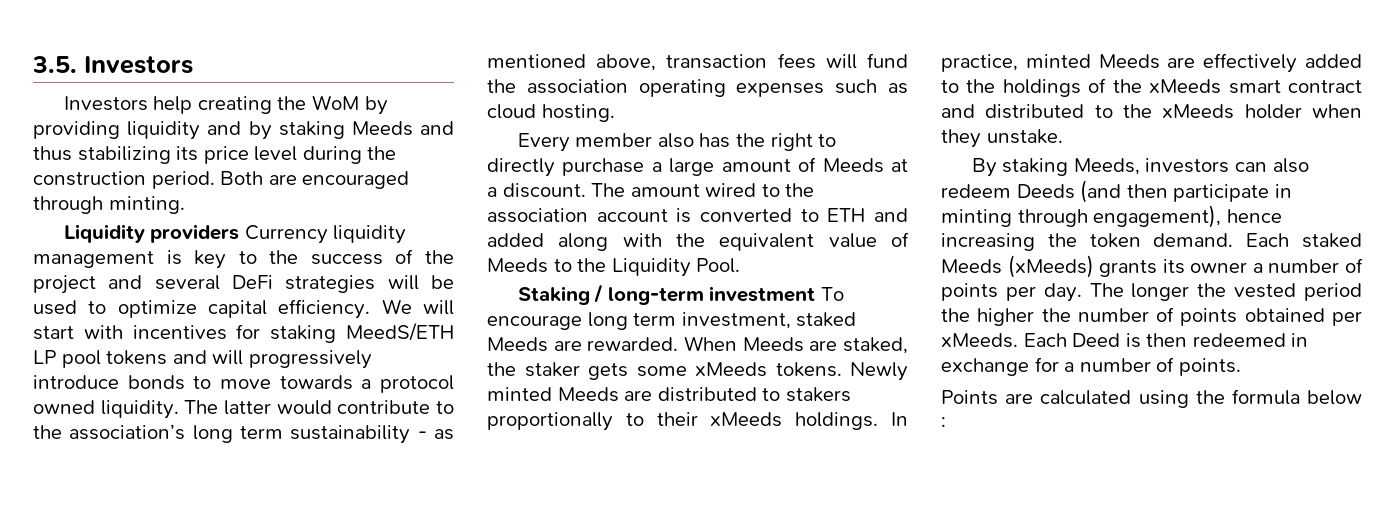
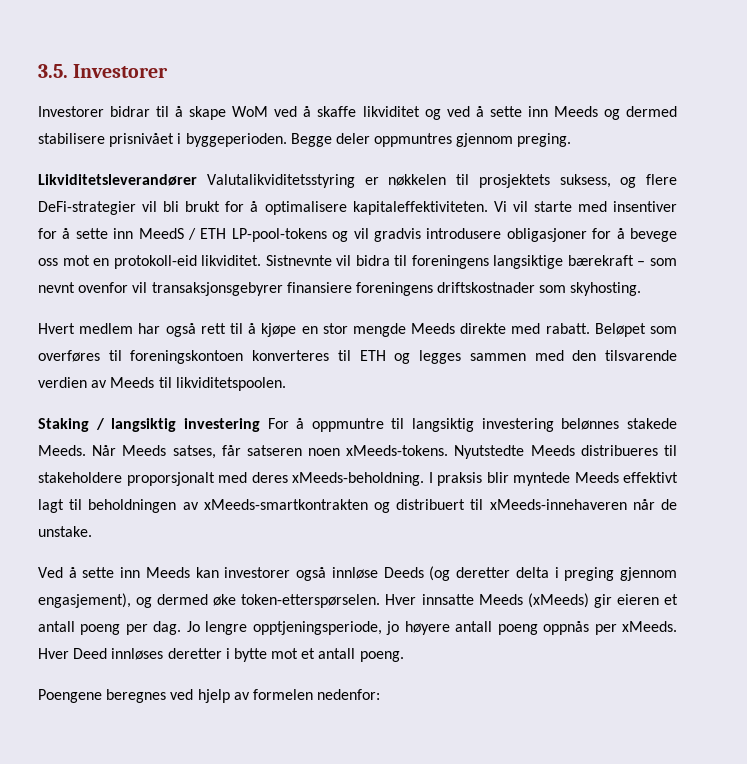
- 3.5. Investors
- Investors help creating the WoM by providing liquidity and by staking Meeds and thus stabilizing its price level during the construction period. Both are encouraged through minting.
- Liquidity providers Currency liquidity management is key to the success of the project and several DeFi strategies will be used to optimize capital efficiency. We will start with incentives for staking MeedS/ETH LP pool tokens and will progressively introduce bonds to move towards a protocol owned liquidity. The latter would contribute to the association’s long term sustainability - as mentioned above, transaction fees will fund the association operating expenses such as cloud hosting.
- Every member also has the right to directly purchase a large amount of Meeds at a discount. The amount wired to the association account is converted to ETH and added along with the equivalent value of Meeds to the Liquidity Pool.
- Staking / long-term investment To encourage long term investment, staked Meeds are rewarded. When Meeds are staked, the staker gets some xMeeds tokens. Newly minted Meeds are distributed to stakers proportionally to their xMeeds holdings. In practice, minted Meeds are effectively added to the holdings of the xMeeds smart contract and distributed to the xMeeds holder when they unstake.
- By staking Meeds, investors can also redeem Deeds (and then participate in minting through engagement), hence increasing the token demand. Each staked Meeds (xMeeds) grants its owner a number of points per day. The longer the vested period the higher the number of points obtained per xMeeds. Each Deed is then redeemed in exchange for a number of points.
- Points are calculated using the formula below :
+ 3.5. Investorer
+ Investorer bidrar til å skape WoM ved å skaffe likviditet og ved å sette inn Meeds og dermed stabilisere prisnivået i byggeperioden. Begge deler oppmuntres gjennom preging.
+ Likviditetsleverandører Valutalikviditetsstyring er nøkkelen til prosjektets suksess, og flere DeFi-strategier vil bli brukt for å optimalisere kapitaleffektiviteten. Vi vil starte med insentiver for å sette inn MeedS / ETH LP-pool-tokens og vil gradvis introdusere obligasjoner for å bevege oss mot en protokoll-eid likviditet. Sistnevnte vil bidra til foreningens langsiktige bærekraft – som nevnt ovenfor vil transaksjonsgebyrer finansiere foreningens driftskostnader som skyhosting.
+ Hvert medlem har også rett til å kjøpe en stor mengde Meeds direkte med rabatt. Beløpet som overføres til foreningskontoen konverteres til ETH og legges sammen med den tilsvarende verdien av Meeds til likviditetspoolen.
+ Staking / langsiktig investering For å oppmuntre til langsiktig investering belønnes stakede Meeds. Når Meeds satses, får satseren noen xMeeds-tokens. Nyutstedte Meeds distribueres til stakeholdere proporsjonalt med deres xMeeds-beholdning. I praksis blir myntede Meeds effektivt lagt til beholdningen av xMeeds-smartkontrakten og distribuert til xMeeds-innehaveren når de unstake.
+ Ved å sette inn Meeds kan investorer også innløse Deeds (og deretter delta i preging gjennom engasjement), og dermed øke token-etterspørselen. Hver innsatte Meeds (xMeeds) gir eieren et antall poeng per dag. Jo lengre opptjeningsperiode, jo høyere antall poeng oppnås per xMeeds. Hver Deed innløses deretter i bytte mot et antall poeng.
+ Poengene beregnes ved hjelp av formelen nedenfor:

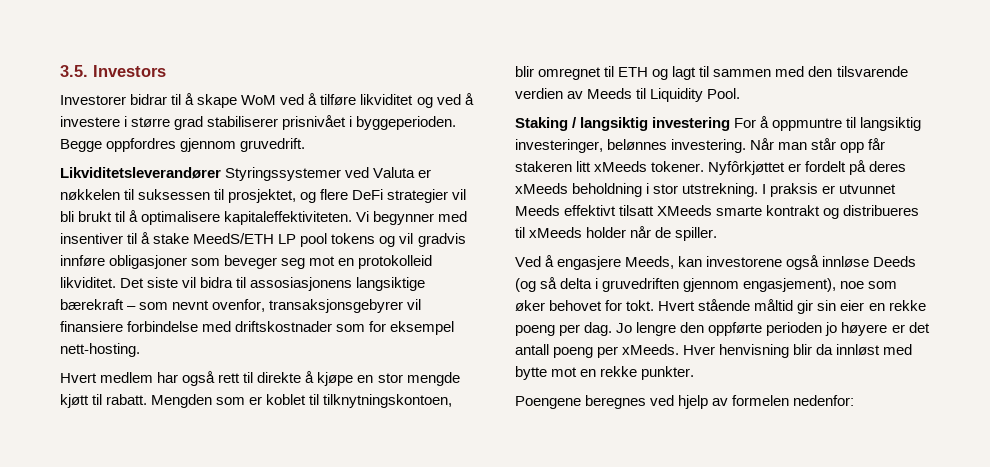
- 3.5. Investorer
+ 3.5. Investors
- Investorer bidrar til å skape WoM ved å skaffe likviditet og ved å sette inn Meeds og dermed stabilisere prisnivået i byggeperioden. Begge deler oppmuntres gjennom preging.
- Likviditetsleverandører Valutalikviditetsstyring er nøkkelen til prosjektets suksess, og flere DeFi-strategier vil bli brukt for å optimalisere kapitaleffektiviteten.
+ Investorer bidrar til å skape WoM ved å tilføre likviditet og ved å investere i større grad stabiliserer prisnivået i byggeperioden. Begge oppfordres gjennom gruvedrift.
+ Likviditetsleverandører Styringssystemer ved Valuta er nøkkelen til suksessen til prosjektet, og flere DeFi strategier vil bli brukt til å optimalisere kapitaleffektiviteten.
- Vi vil starte med insentiver for å sette inn MeedS / ETH LP-pool-tokens og vil gradvis introdusere obligasjoner for å bevege oss mot en protokoll-eid likviditet. Sistnevnte vil bidra til foreningens langsiktige bærekraft – som nevnt ovenfor vil transaksjonsgebyrer finansiere foreningens driftskostnader som skyhosting.
+ Vi begynner med insentiver til å stake MeedS/ETH LP pool tokens og vil gradvis innføre obligasjoner som beveger seg mot en protokolleid likviditet. Det siste vil bidra til assosiasjonens langsiktige bærekraft – som nevnt ovenfor, transaksjonsgebyrer vil finansiere forbindelse med driftskostnader som for eksempel nett-hosting.
- Hvert medlem har også rett til å kjøpe en stor mengde Meeds direkte med rabatt. Beløpet som overføres til foreningskontoen konverteres til ETH og legges sammen med den tilsvarende verdien av Meeds til likviditetspoolen.
+ Hvert medlem har også rett til direkte å kjøpe en stor mengde kjøtt til rabatt. Mengden som er koblet til tilknytningskontoen, blir omregnet til ETH og lagt til sammen med den tilsvarende verdien av Meeds til Liquidity Pool.
- Staking / langsiktig investering For å oppmuntre til langsiktig investering belønnes stakede Meeds. Når Meeds satses, får satseren noen xMeeds-tokens. Nyutstedte Meeds distribueres til stakeholdere proporsjonalt med deres xMeeds-beholdning. I praksis blir myntede Meeds effektivt lagt til beholdningen av xMeeds-smartkontrakten og distribuert til xMeeds-innehaveren når de unstake.
+ Staking / langsiktig investering For å oppmuntre til langsiktig investeringer, belønnes investering. Når man står opp får stakeren litt xMeeds tokener. Nyfôrkjøttet er fordelt på deres xMeeds beholdning i stor utstrekning. I praksis er utvunnet Meeds effektivt tilsatt XMeeds smarte kontrakt og distribueres til xMeeds holder når de spiller.
- Ved å sette inn Meeds kan investorer også innløse Deeds (og deretter delta i preging gjennom engasjement), og dermed øke token-etterspørselen. Hver innsatte Meeds (xMeeds) gir eieren et antall poeng per dag.
+ Ved å engasjere Meeds, kan investorene også innløse Deeds (og så delta i gruvedriften gjennom engasjement), noe som øker behovet for tokt. Hvert stående måltid gir sin eier en rekke poeng per dag.
- Jo lengre opptjeningsperiode, jo høyere antall poeng oppnås per xMeeds.
+ Jo lengre den oppførte perioden jo høyere er det antall poeng per xMeeds.
- Hver Deed innløses deretter i bytte mot et antall poeng.
+ Hver henvisning blir da innløst med bytte mot en rekke punkter.

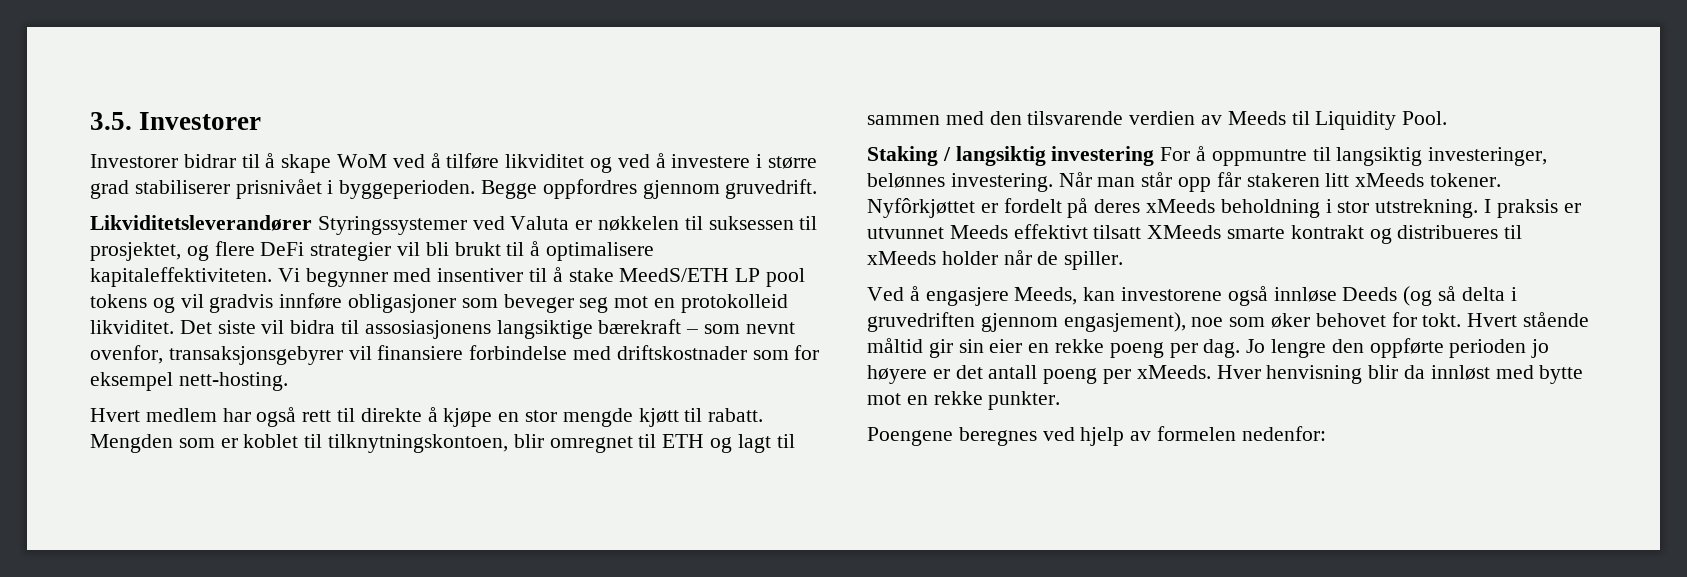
- 3.5. Investors
+ 3.5. Investorer

